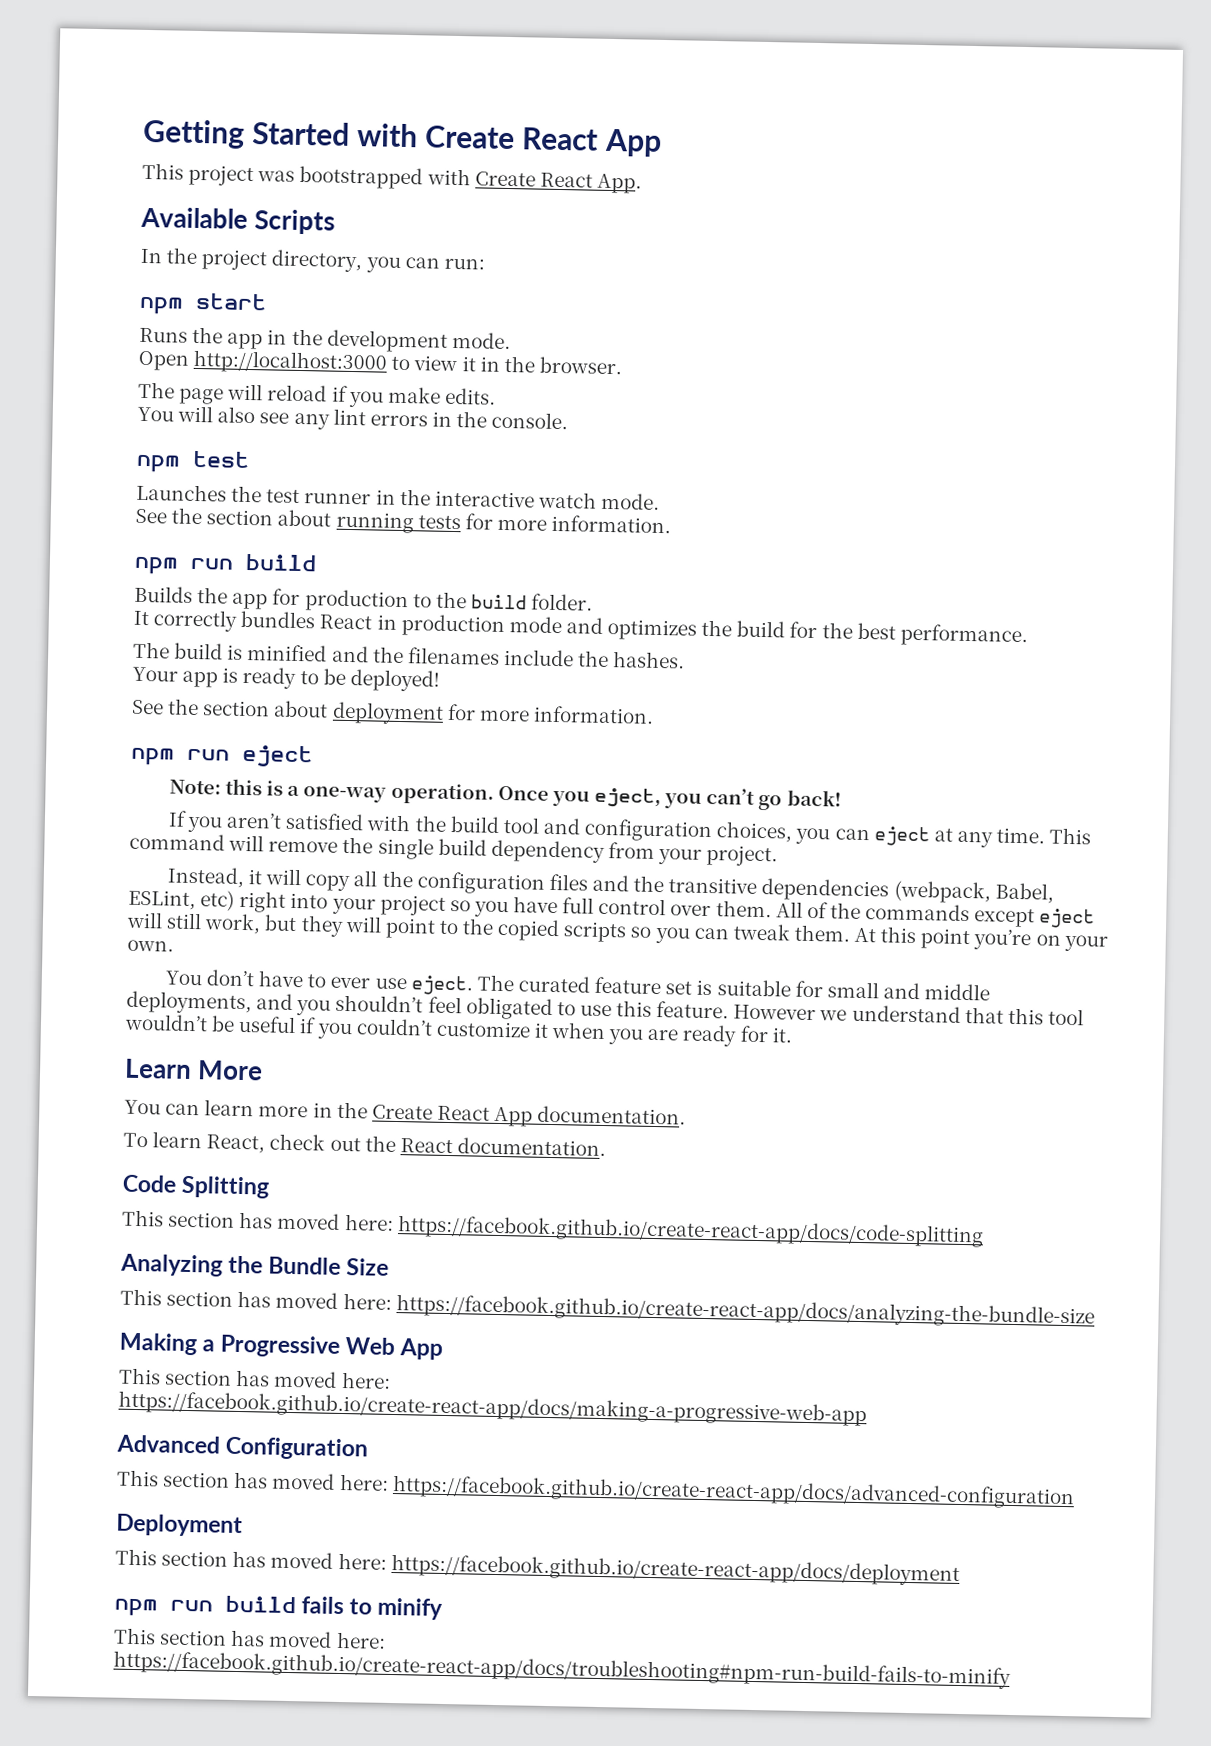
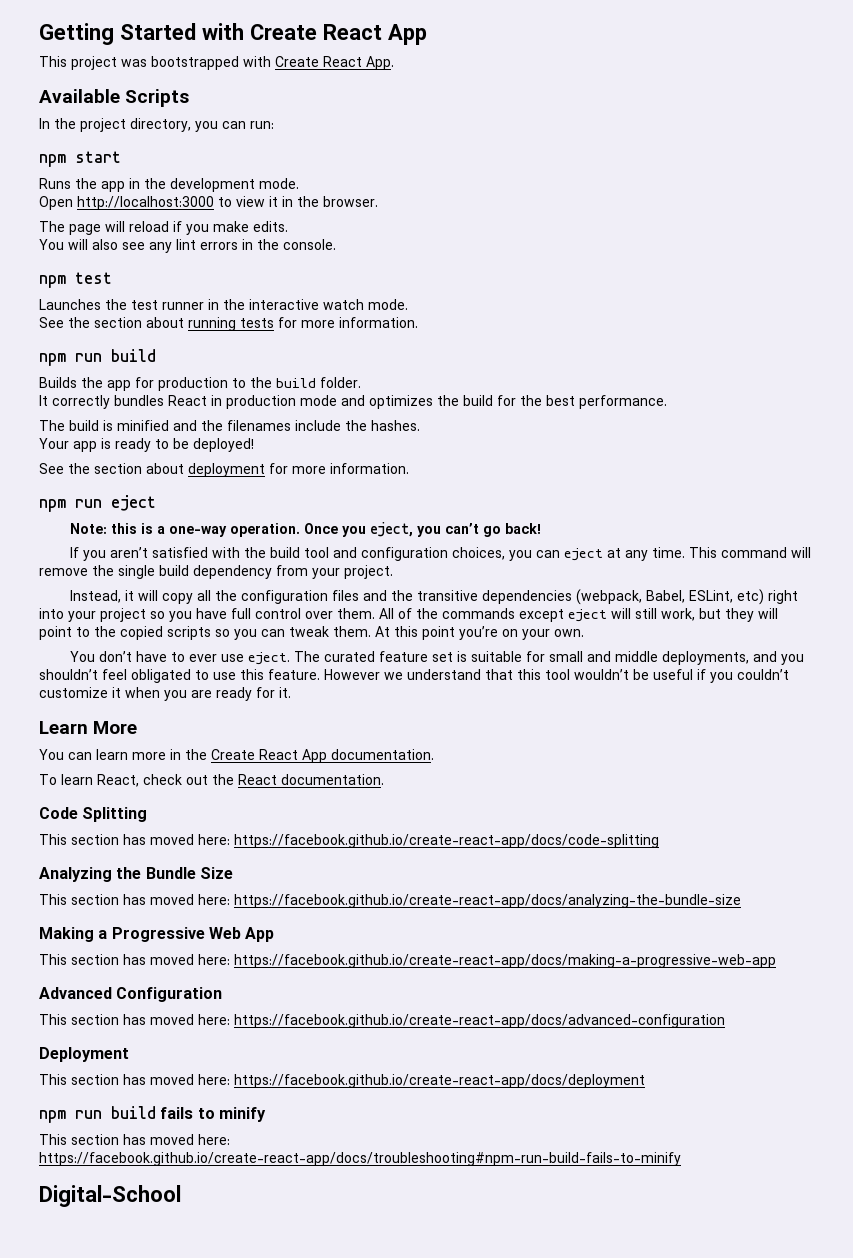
+ Digital-School

